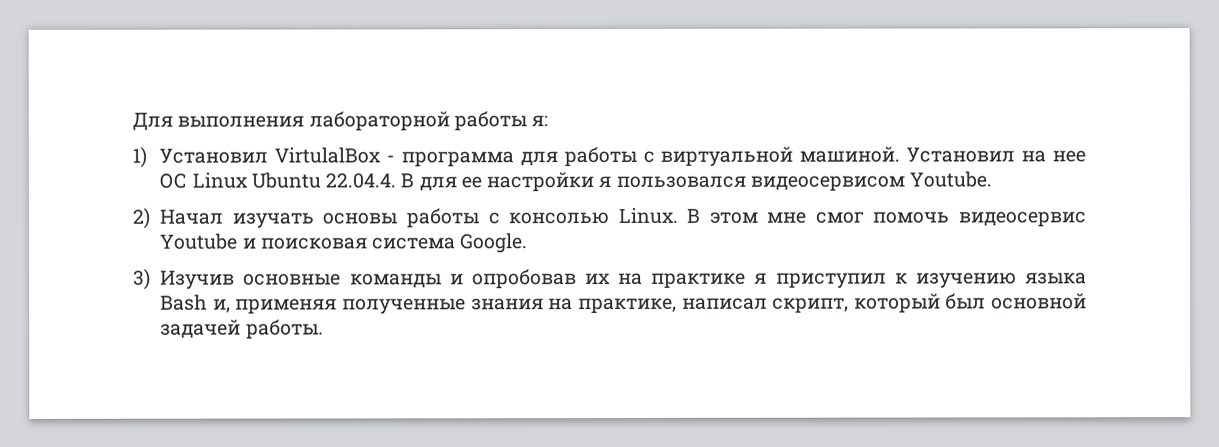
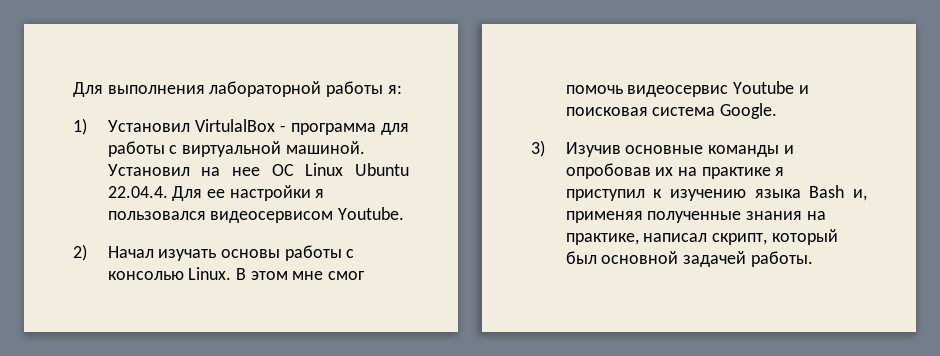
- Установил на нее ОС Linux Ubuntu 22.04.4. В для ее настройки я пользовался видеосервисом Youtube.
+ Установил на нее ОС Linux Ubuntu 22.04.4. Для ее настройки я пользовался видеосервисом Youtube.

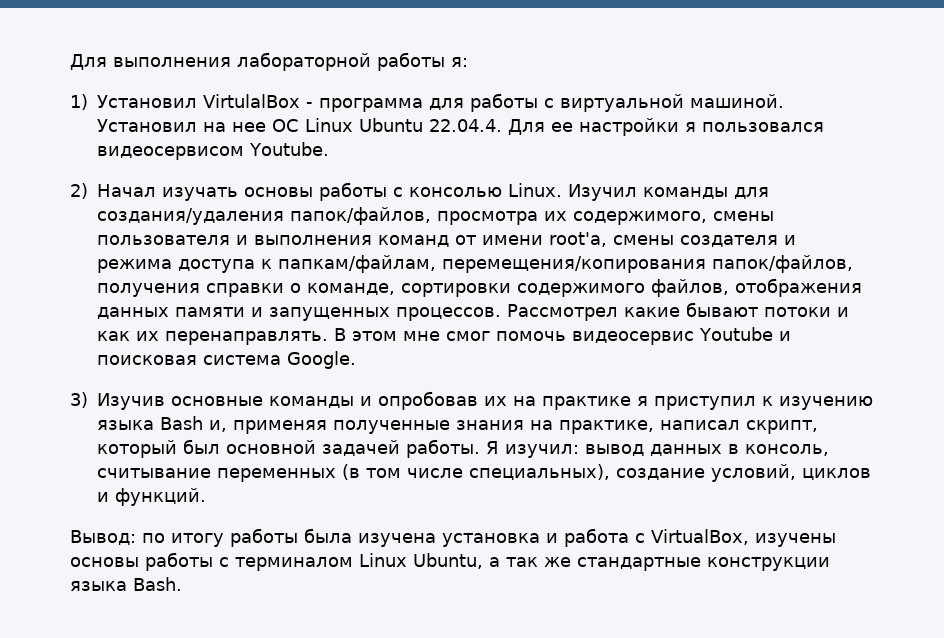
+ Изучил команды для создания/удаления папок/файлов, просмотра их содержимого, смены пользователя и выполнения команд от имени root'а, смены создателя и режима доступа к папкам/файлам, перемещения/копирования папок/файлов, получения справки о команде, сортировки содержимого файлов, отображения данных памяти и запущенных процессов. Рассмотрел какие бывают потоки и как их перенаправлять.
+ Я изучил: вывод данных в консоль, считывание переменных (в том числе специальных), создание условий, циклов и функций.
+ Вывод: по итогу работы была изучена установка и работа с VirtualBox, изучены основы работы с терминалом Linux Ubuntu, а так же стандартные конструкции языка Bash.

